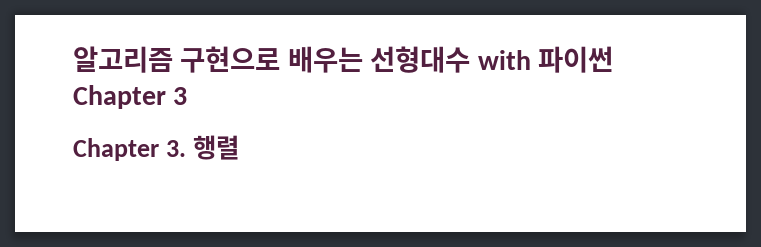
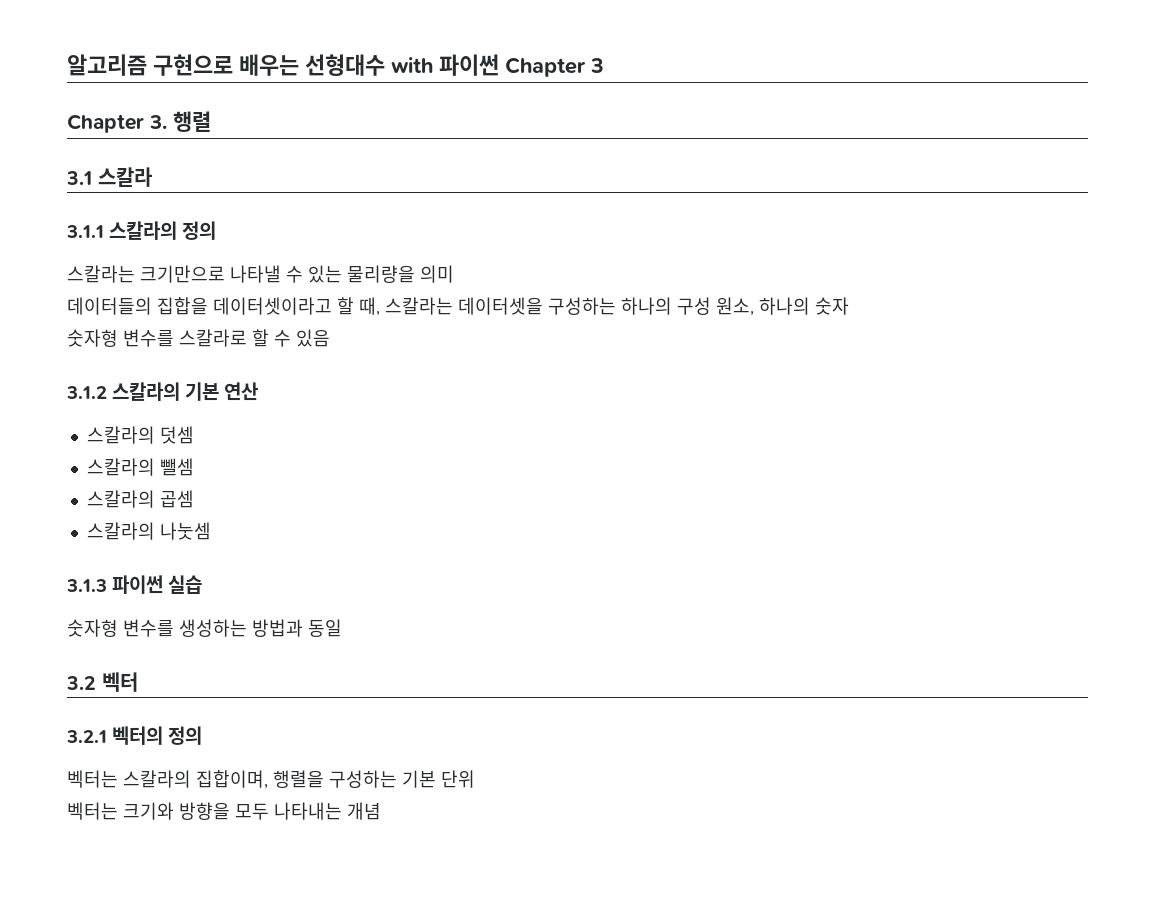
+ 3.1 스칼라
+ 3.1.1 스칼라의 정의
+ 스칼라는 크기만으로 나타낼 수 있는 물리량을 의미
+ 데이터들의 집합을 데이터셋이라고 할 때, 스칼라는 데이터셋을 구성하는 하나의 구성 원소, 하나의 숫자
+ 숫자형 변수를 스칼라로 할 수 있음
+ 3.1.2 스칼라의 기본 연산
+ 스칼라의 덧셈
+ 스칼라의 뺄셈
+ 스칼라의 곱셈
+ 스칼라의 나눗셈
+ 3.1.3 파이썬 실습
+ 숫자형 변수를 생성하는 방법과 동일
+ 3.2 벡터
+ 3.2.1 벡터의 정의
+ 벡터는 스칼라의 집합이며, 행렬을 구성하는 기본 단위
+ 벡터는 크기와 방향을 모두 나타내는 개념

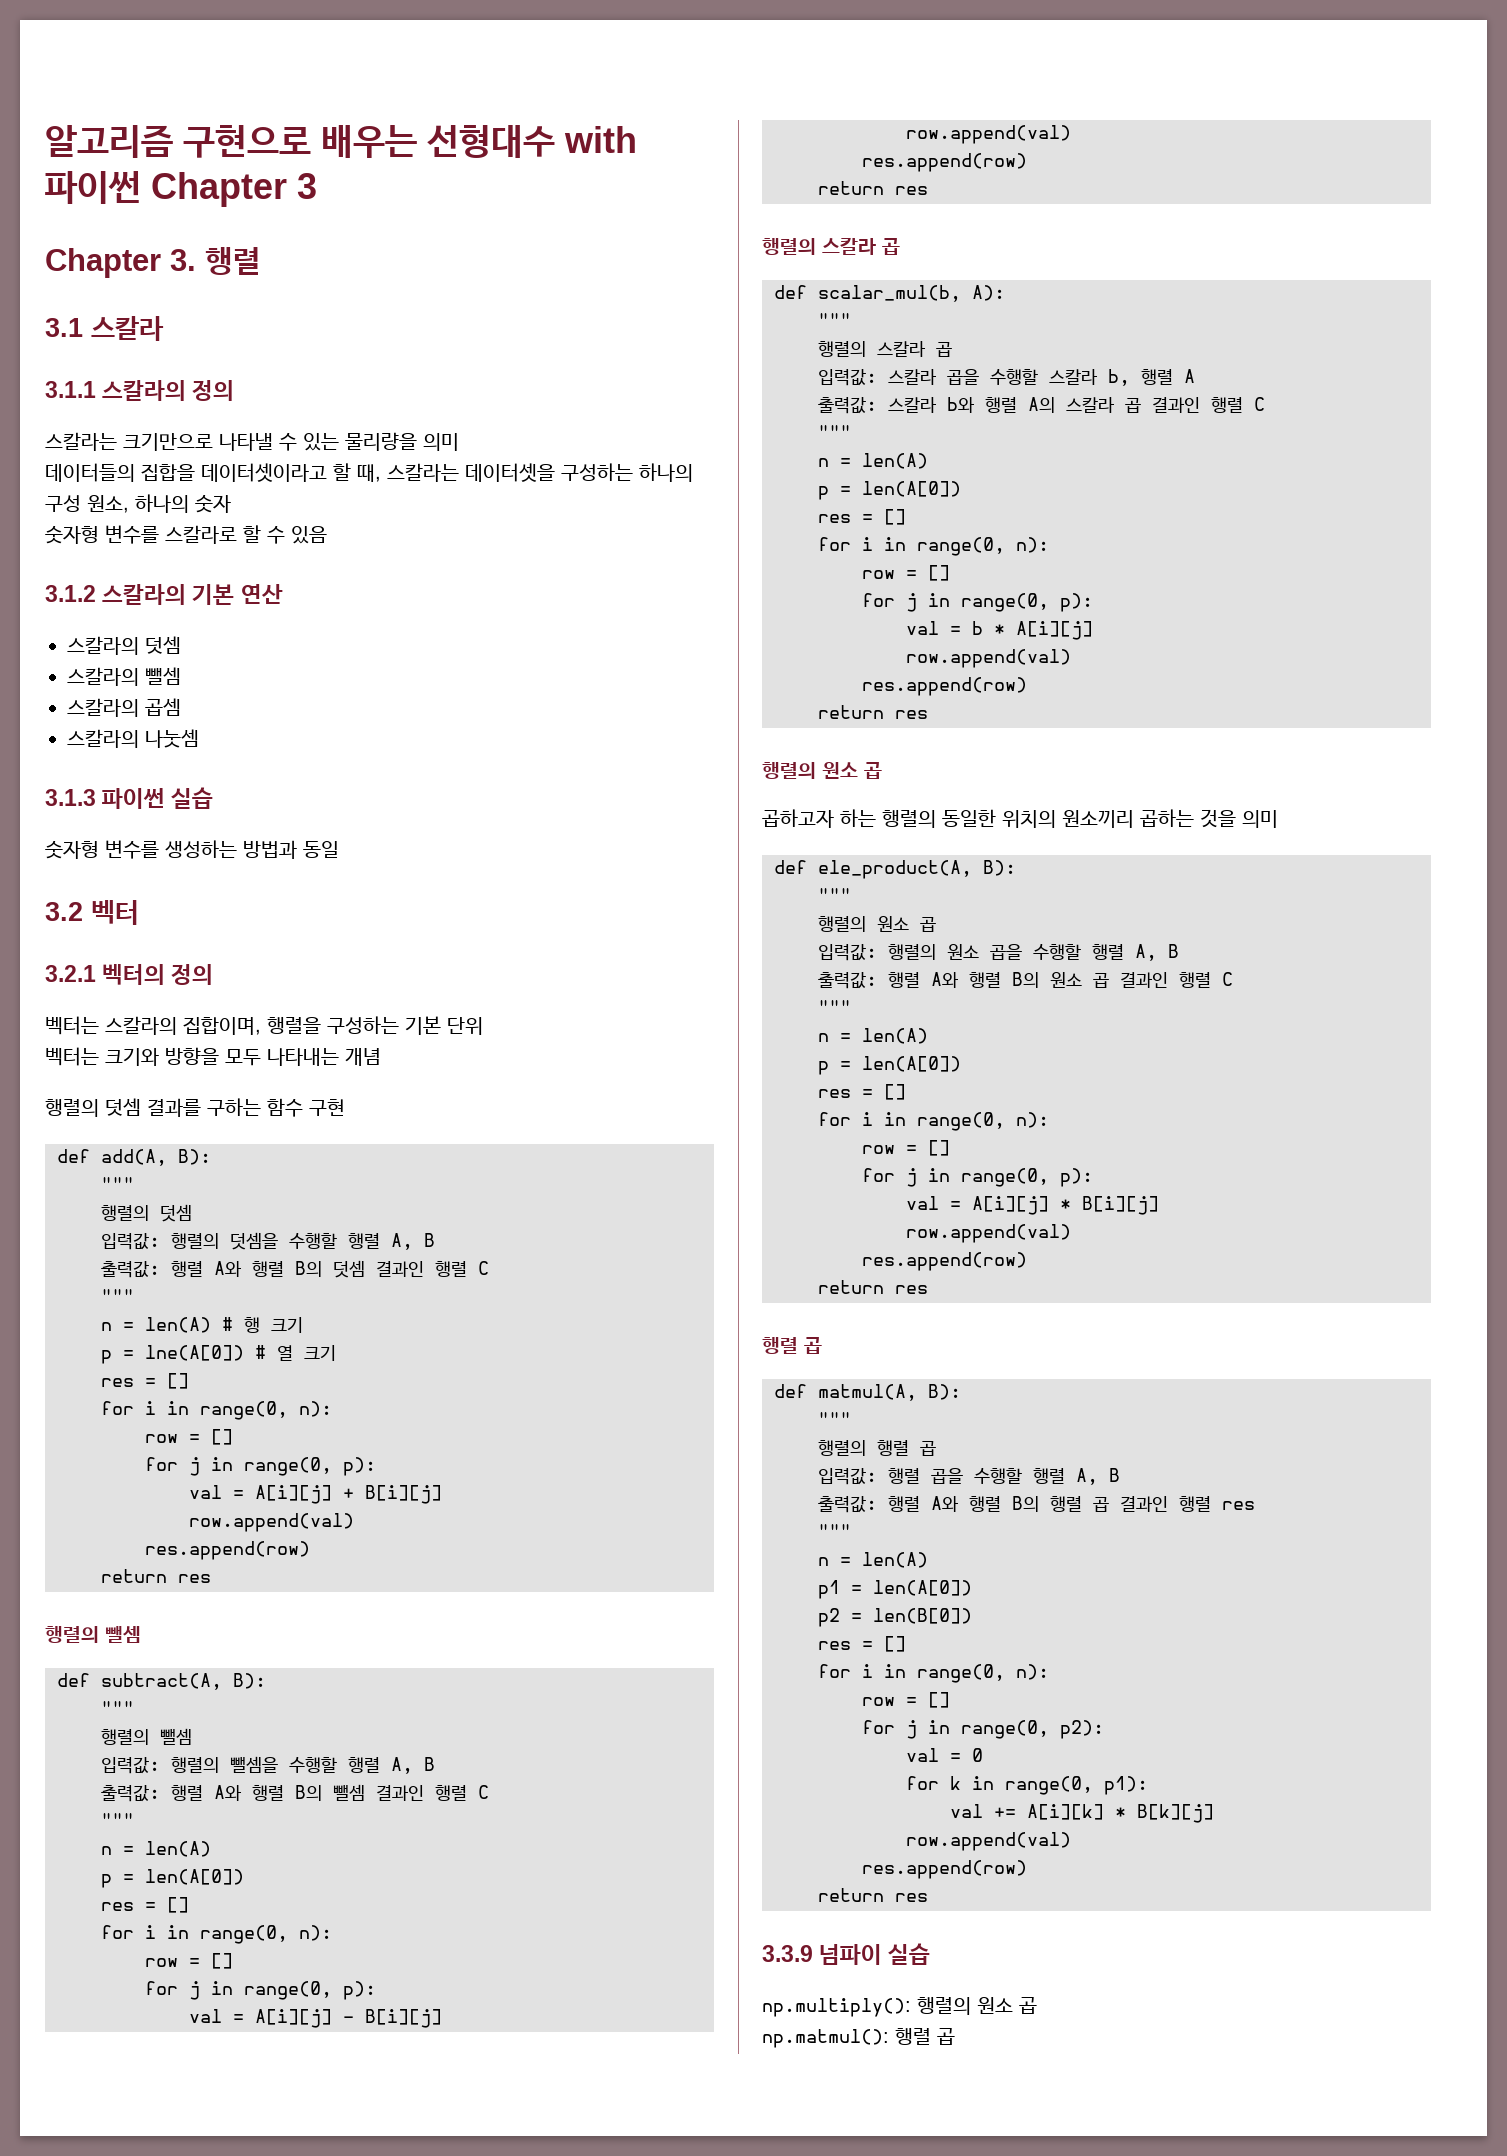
+ 행렬의 덧셈 결과를 구하는 함수 구현
+ def add(A, B):
+ """
+ 행렬의 덧셈
+ 입력값: 행렬의 덧셈을 수행할 행렬 A, B
+ 출력값: 행렬 A와 행렬 B의 덧셈 결과인 행렬 C
+ """
+ n = len(A) # 행 크기
+ p = lne(A[0]) # 열 크기
+ res = []
+ for i in range(0, n):
+ row = []
+ for j in range(0, p):
+ val = A[i][j] + B[i][j]
+ row.append(val)
+ res.append(row)
+ return res
+ 행렬의 뺄셈
+ def subtract(A, B):
+ """
+ 행렬의 뺄셈
+ 입력값: 행렬의 뺄셈을 수행할 행렬 A, B
+ 출력값: 행렬 A와 행렬 B의 뺄셈 결과인 행렬 C
+ """
+ n = len(A)
+ p = len(A[0])
+ res = []
+ for i in range(0, n):
+ row = []
+ for j in range(0, p):
+ val = A[i][j] - B[i][j]
+ row.append(val)
+ res.append(row)
+ return res
+ 행렬의 스칼라 곱
+ def scalar_mul(b, A):
+ """
+ 행렬의 스칼라 곱
+ 입력값: 스칼라 곱을 수행할 스칼라 b, 행렬 A
+ 출력값: 스칼라 b와 행렬 A의 스칼라 곱 결과인 행렬 C
+ """
+ n = len(A)
+ p = len(A[0])
+ res = []
+ for i in range(0, n):
+ row = []
+ for j in range(0, p):
+ val = b * A[i][j]
+ row.append(val)
+ res.append(row)
+ return res
+ 행렬의 원소 곱
+ 곱하고자 하는 행렬의 동일한 위치의 원소끼리 곱하는 것을 의미
+ def ele_product(A, B):
+ """
+ 행렬의 원소 곱
+ 입력값: 행렬의 원소 곱을 수행할 행렬 A, B
+ 출력값: 행렬 A와 행렬 B의 원소 곱 결과인 행렬 C
+ """
+ n = len(A)
+ p = len(A[0])
+ res = []
+ for i in range(0, n):
+ row = []
+ for j in range(0, p):
+ val = A[i][j] * B[i][j]
+ row.append(val)
+ res.append(row)
+ return res
+ 행렬 곱
+ def matmul(A, B):
+ """
+ 행렬의 행렬 곱
+ 입력값: 행렬 곱을 수행할 행렬 A, B
+ 출력값: 행렬 A와 행렬 B의 행렬 곱 결과인 행렬 res
+ """
+ n = len(A)
+ p1 = len(A[0])
+ p2 = len(B[0])
+ res = []
+ for i in range(0, n):
+ row = []
+ for j in range(0, p2):
+ val = 0
+ for k in range(0, p1):
+ val += A[i][k] * B[k][j]
+ row.append(val)
+ res.append(row)
+ return res
+ 3.3.9 넘파이 실습
+ np.multiply(): 행렬의 원소 곱
+ np.matmul(): 행렬 곱

